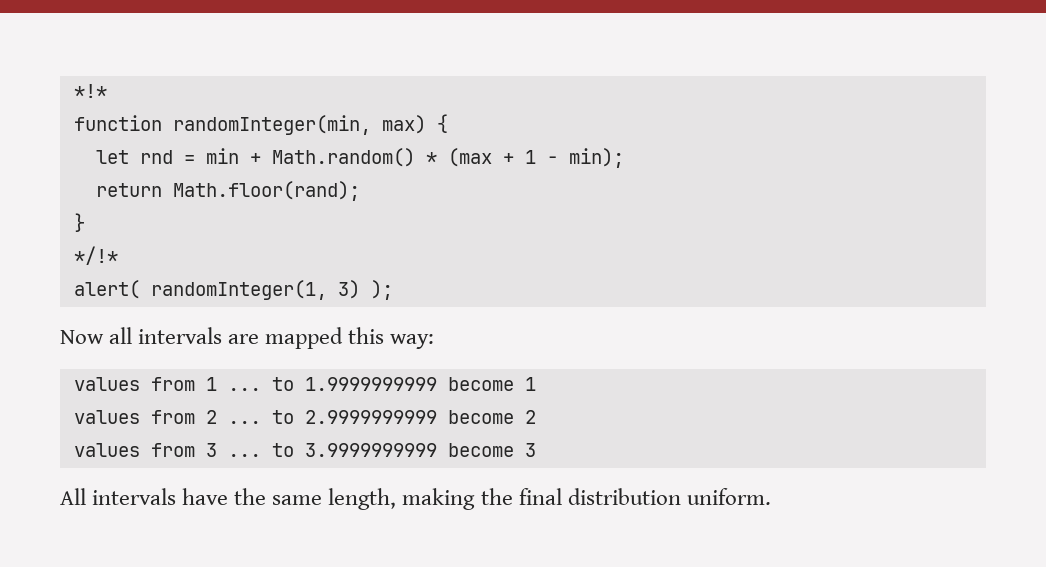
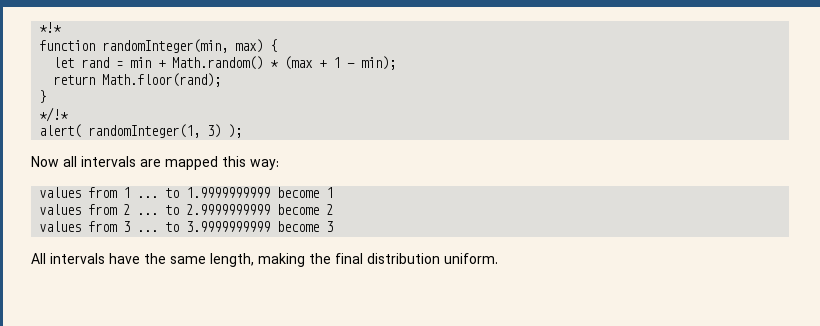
- let rnd = min + Math.random() * (max + 1 - min);
+ let rand = min + Math.random() * (max + 1 - min);

